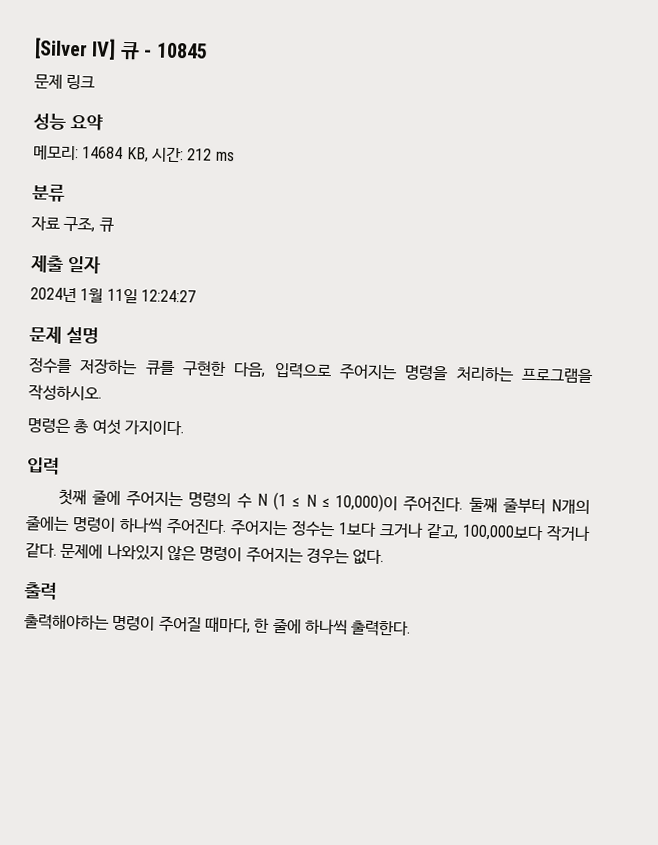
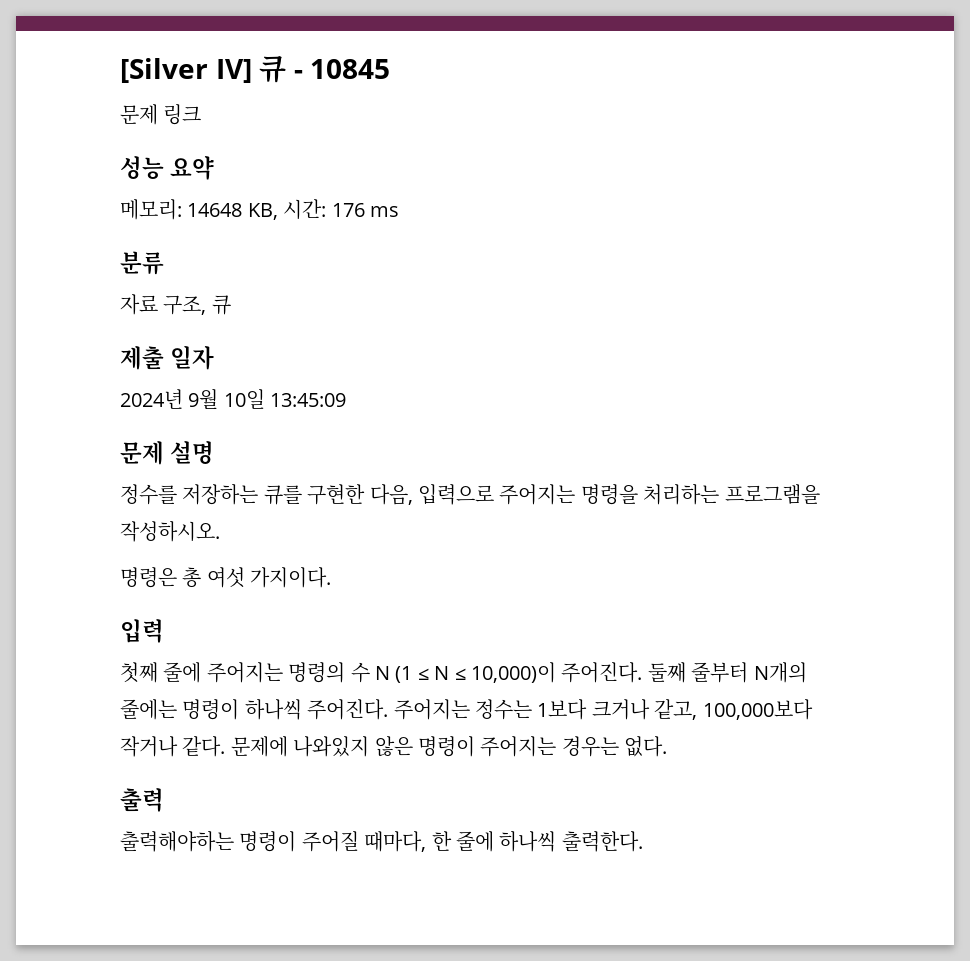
- 메모리: 14684 KB, 시간: 212 ms
+ 메모리: 14648 KB, 시간: 176 ms
- 2024년 1월 11일 12:24:27
+ 2024년 9월 10일 13:45:09

